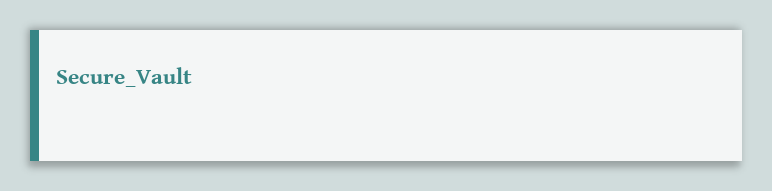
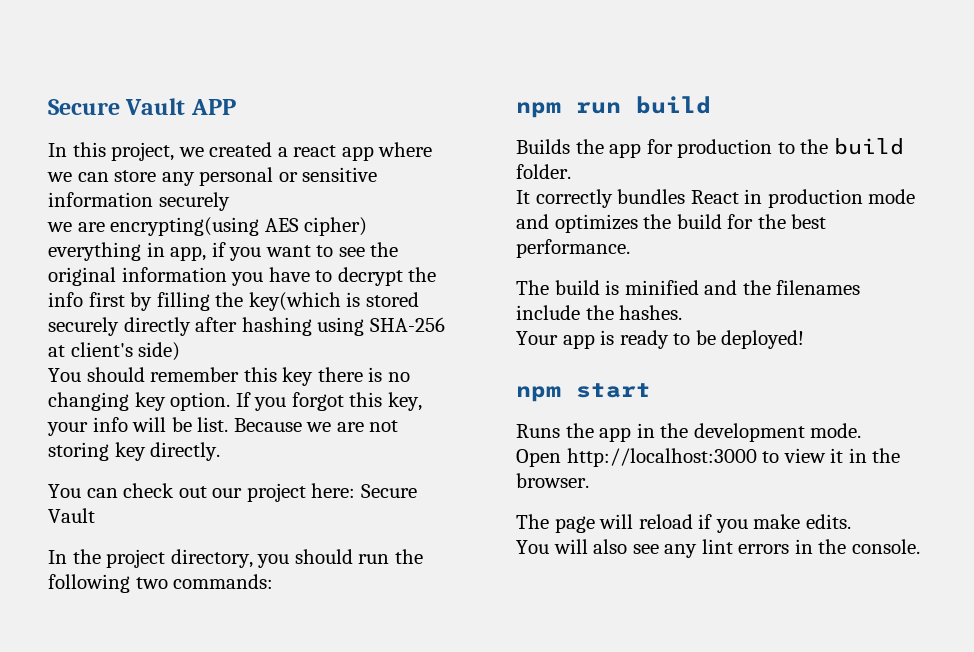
- Secure_Vault
+ Secure Vault APP
+ In this project, we created a react app where we can store any personal or sensitive information securely
+ we are encrypting(using AES cipher) everything in app, if you want to see the original information you have to decrypt the info first by filling the key(which is stored securely directly after hashing using SHA-256 at client's side)
+ You should remember this key there is no changing key option. If you forgot this key, your info will be list. Because we are not storing key directly.
+ You can check out our project here: Secure Vault
+ In the project directory, you should run the following two commands:
+ npm run build
+ Builds the app for production to the build folder.
+ It correctly bundles React in production mode and optimizes the build for the best performance.
+ The build is minified and the filenames include the hashes.
+ Your app is ready to be deployed!
+ npm start
+ Runs the app in the development mode.
+ Open http://localhost:3000 to view it in the browser.
+ The page will reload if you make edits.
+ You will also see any lint errors in the console.

